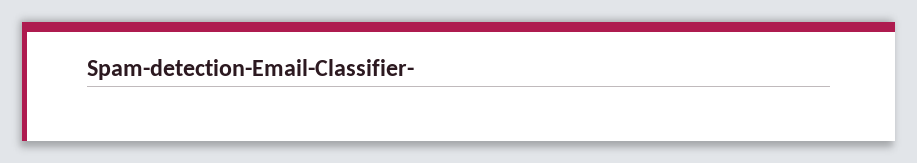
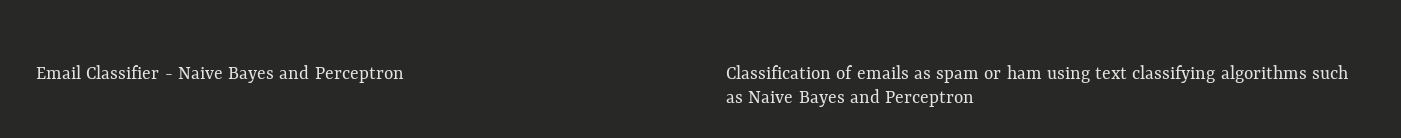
- Spam-detection-Email-Classifier-
+ Email Classifier - Naive Bayes and Perceptron
+ Classification of emails as spam or ham using text classifying algorithms such as Naive Bayes and Perceptron

